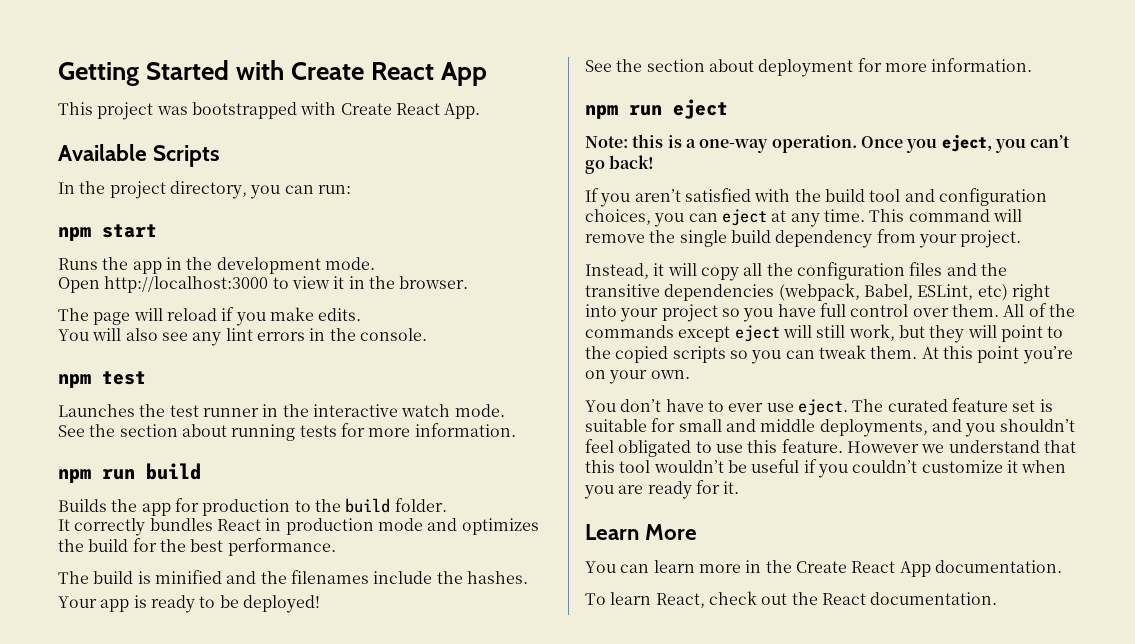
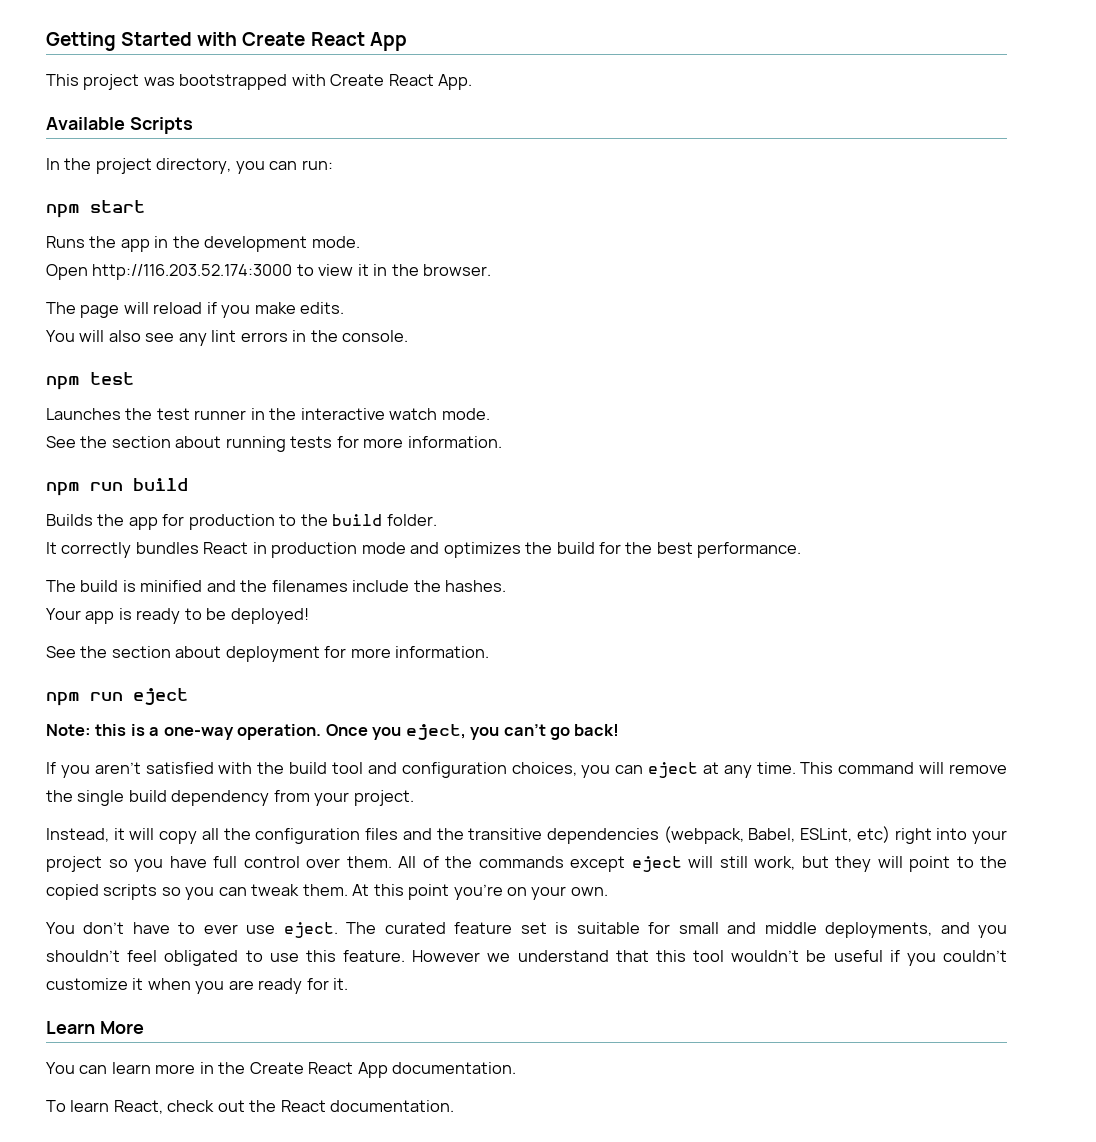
- Open http://localhost:3000 to view it in the browser.
+ Open http://116.203.52.174:3000 to view it in the browser.

